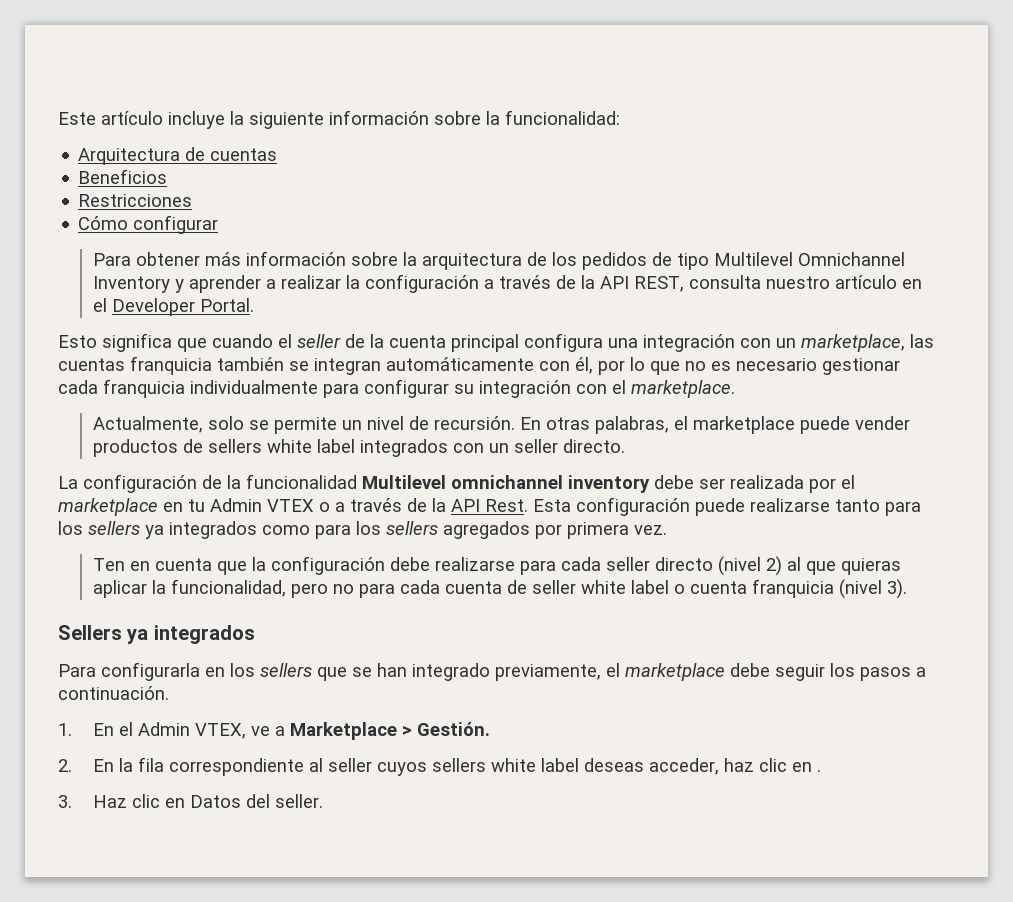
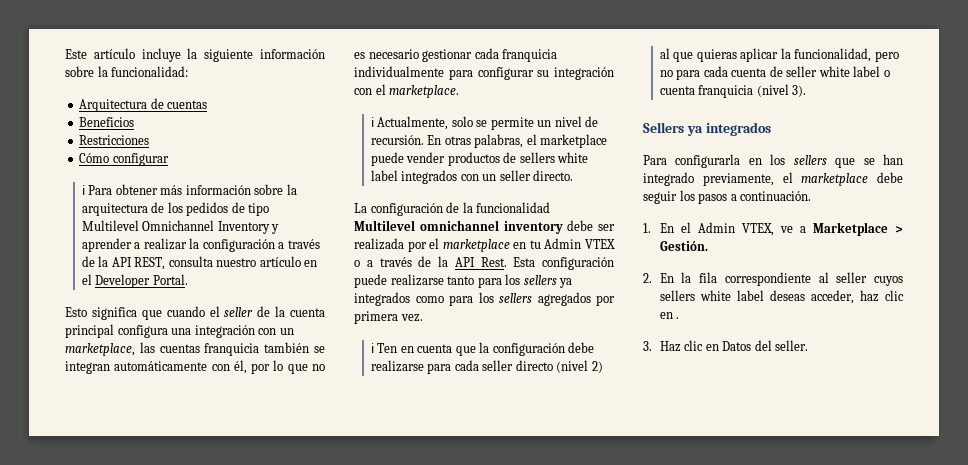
- Para obtener más información sobre la arquitectura de los pedidos de tipo Multilevel Omnichannel Inventory y aprender a realizar la configuración a través de la API REST, consulta nuestro artículo en el Developer Portal.
+ ℹ Para obtener más información sobre la arquitectura de los pedidos de tipo Multilevel Omnichannel Inventory y aprender a realizar la configuración a través de la API REST, consulta nuestro artículo en el Developer Portal.
- Actualmente, solo se permite un nivel de recursión.
+ ℹ Actualmente, solo se permite un nivel de recursión.
- Ten en cuenta que la configuración debe realizarse para cada seller directo (nivel 2) al que quieras aplicar la funcionalidad, pero no para cada cuenta de seller white label o cuenta franquicia (nivel 3).
+ ℹ Ten en cuenta que la configuración debe realizarse para cada seller directo (nivel 2) al que quieras aplicar la funcionalidad, pero no para cada cuenta de seller white label o cuenta franquicia (nivel 3).

